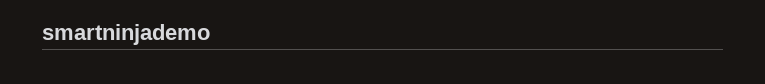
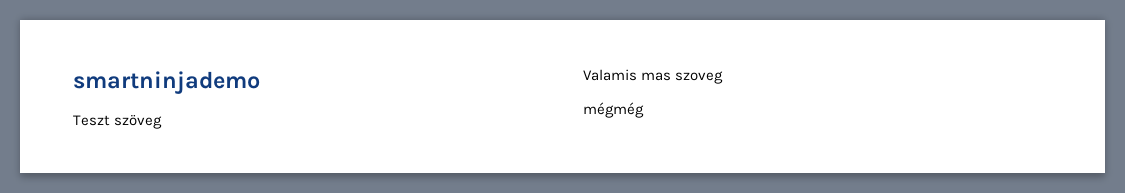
+ Teszt szöveg
+ Valamis mas szoveg
+ mégmég

